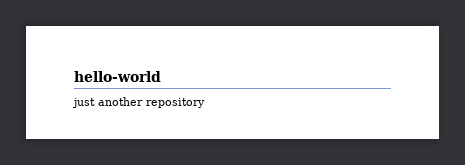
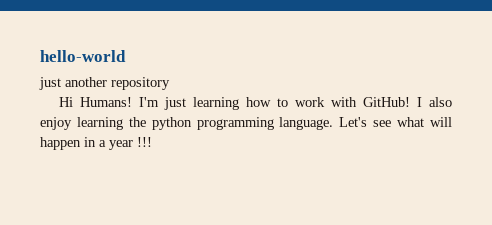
+ Hi Humans! I'm just learning how to work with GitHub! I also enjoy learning the python programming language. Let's see what will happen in a year !!!

